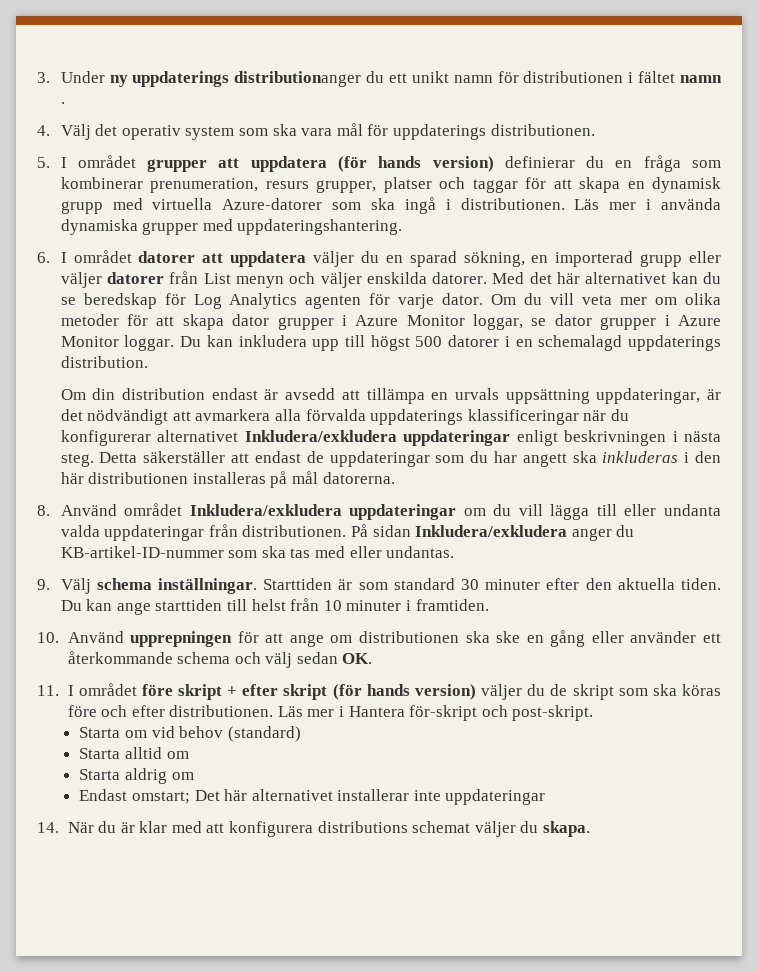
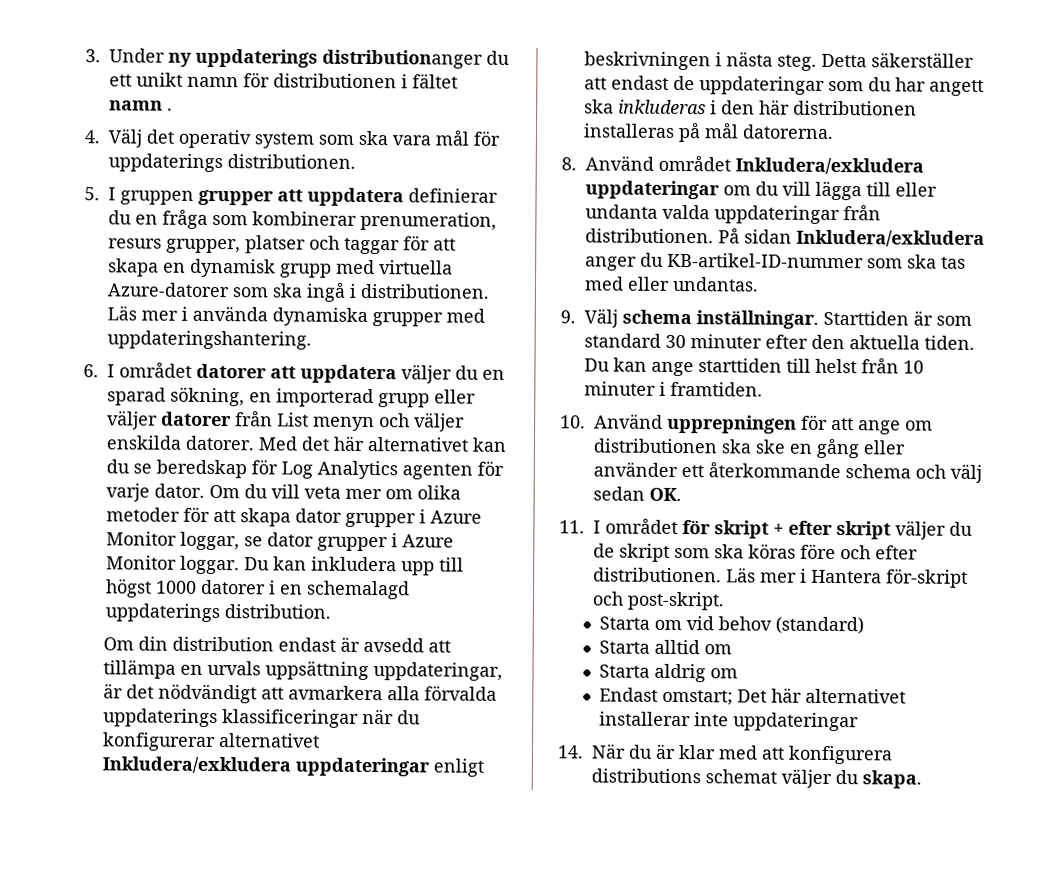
- 5. I området grupper att uppdatera (för hands version) definierar du en fråga som kombinerar prenumeration, resurs grupper, platser och taggar för att skapa en dynamisk grupp med virtuella Azure-datorer som ska ingå i distributionen.
+ 5. I gruppen grupper att uppdatera definierar du en fråga som kombinerar prenumeration, resurs grupper, platser och taggar för att skapa en dynamisk grupp med virtuella Azure-datorer som ska ingå i distributionen.
- Du kan inkludera upp till högst 500 datorer i en schemalagd uppdaterings distribution.
+ Du kan inkludera upp till högst 1000 datorer i en schemalagd uppdaterings distribution.
- 11. I området före skript + efter skript (för hands version) väljer du de skript som ska köras före och efter distributionen.
+ 11. I området för skript + efter skript väljer du de skript som ska köras före och efter distributionen.

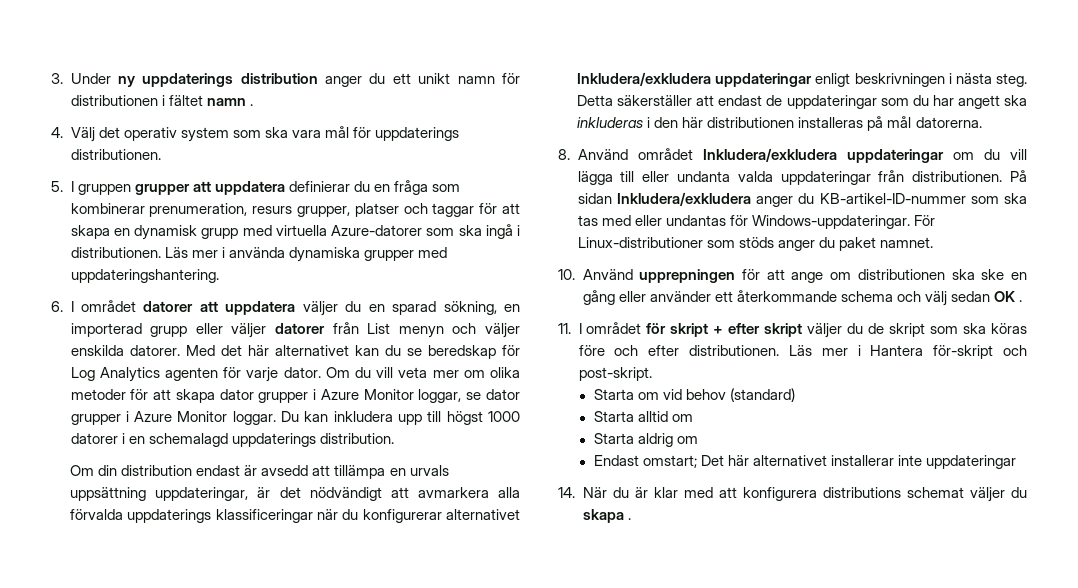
- 3. Under ny uppdaterings distributionanger du ett unikt namn för distributionen i fältet namn .
+ 3. Under ny uppdaterings distribution anger du ett unikt namn för distributionen i fältet namn .
- På sidan Inkludera/exkludera anger du KB-artikel-ID-nummer som ska tas med eller undantas.
- 9. Välj schema inställningar. Starttiden är som standard 30 minuter efter den aktuella tiden. Du kan ange starttiden till helst från 10 minuter i framtiden.
+ På sidan Inkludera/exkludera anger du KB-artikel-ID-nummer som ska tas med eller undantas för Windows-uppdateringar. För Linux-distributioner som stöds anger du paket namnet.
- 10. Använd upprepningen för att ange om distributionen ska ske en gång eller använder ett återkommande schema och välj sedan OK.
+ 10. Använd upprepningen för att ange om distributionen ska ske en gång eller använder ett återkommande schema och välj sedan OK .
- 14. När du är klar med att konfigurera distributions schemat väljer du skapa.
+ 14. När du är klar med att konfigurera distributions schemat väljer du skapa .

